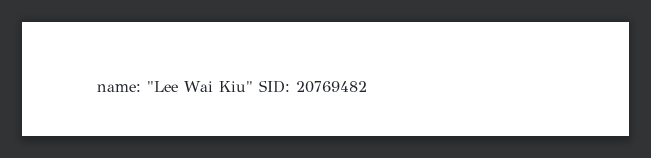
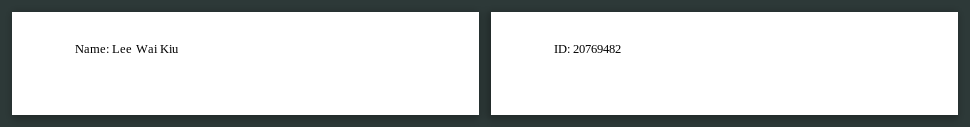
- name: "Lee Wai Kiu" SID: 20769482
+ Name: Lee Wai Kiu
+ ID: 20769482

